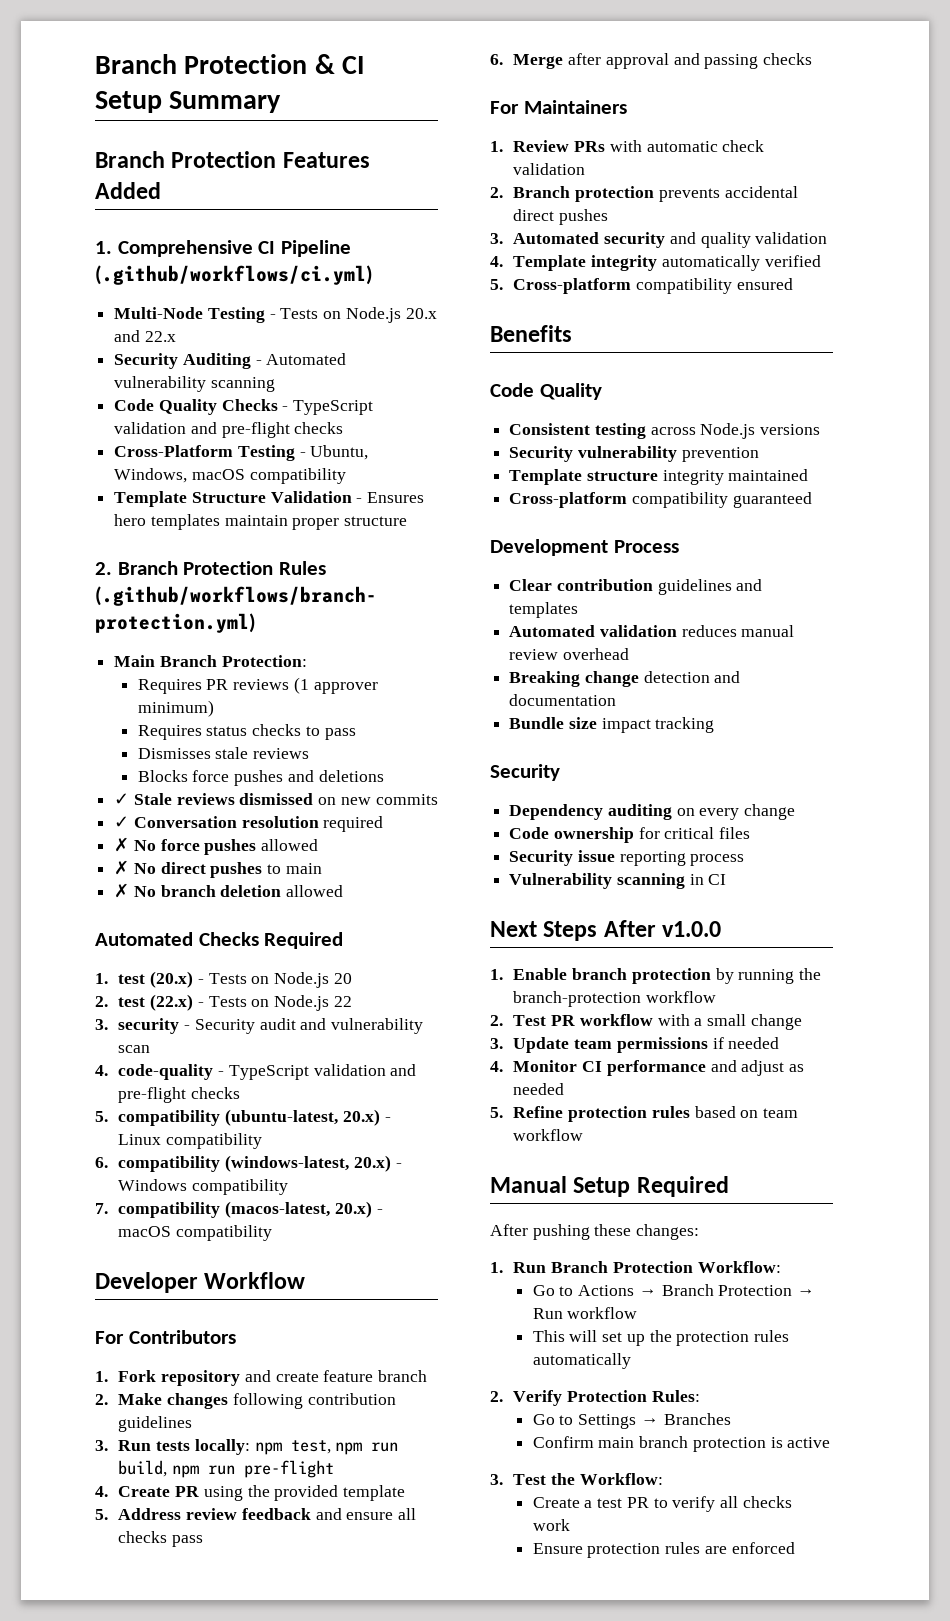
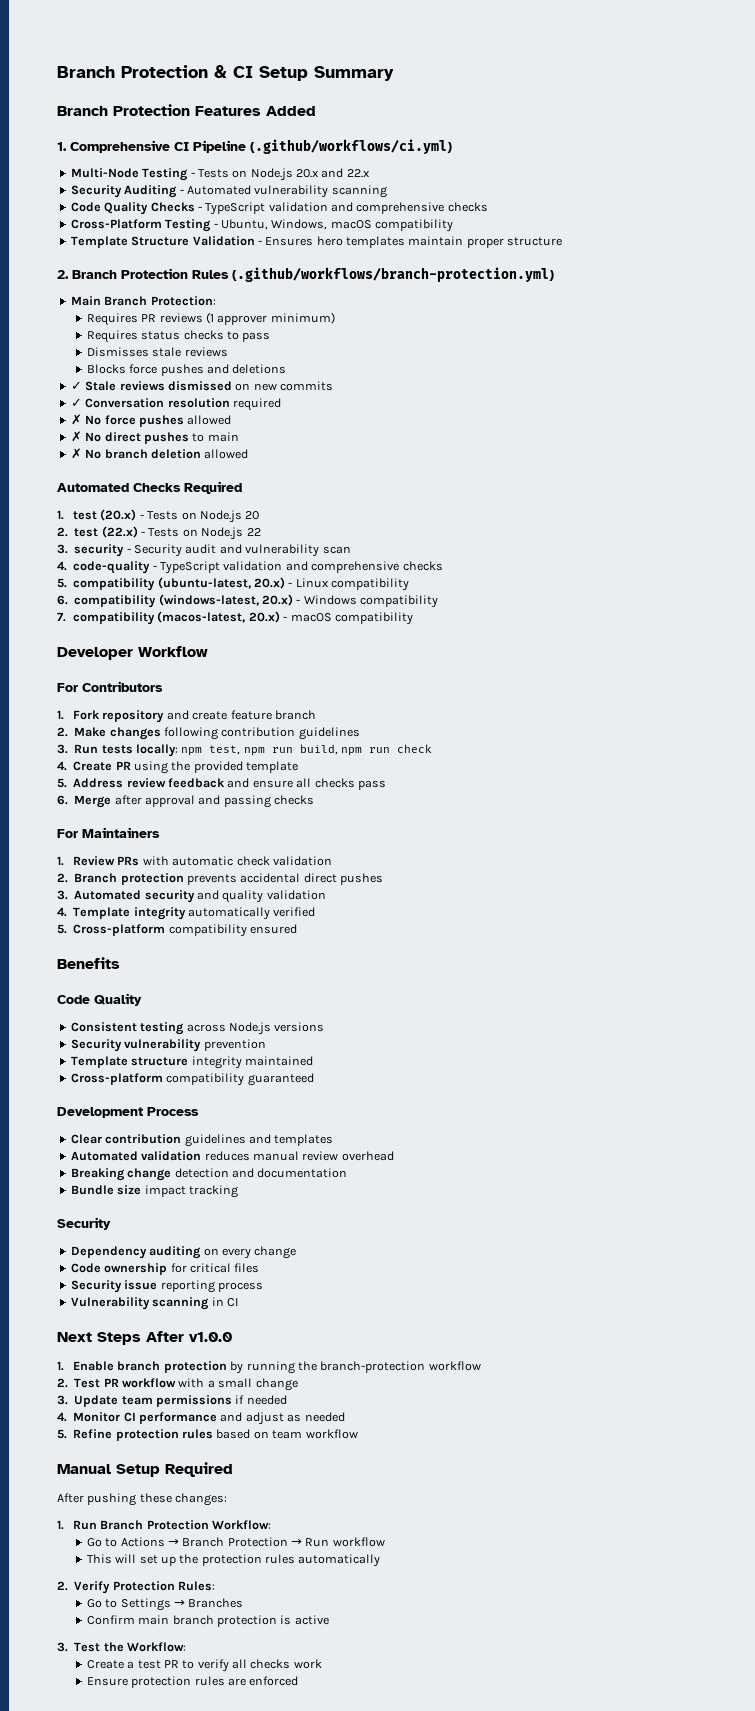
- Code Quality Checks - TypeScript validation and pre-flight checks
+ Code Quality Checks - TypeScript validation and comprehensive checks
- 4. code-quality - TypeScript validation and pre-flight checks
+ 4. code-quality - TypeScript validation and comprehensive checks
- 3. Run tests locally: npm test, npm run build, npm run pre-flight
+ 3. Run tests locally: npm test, npm run build, npm run check

